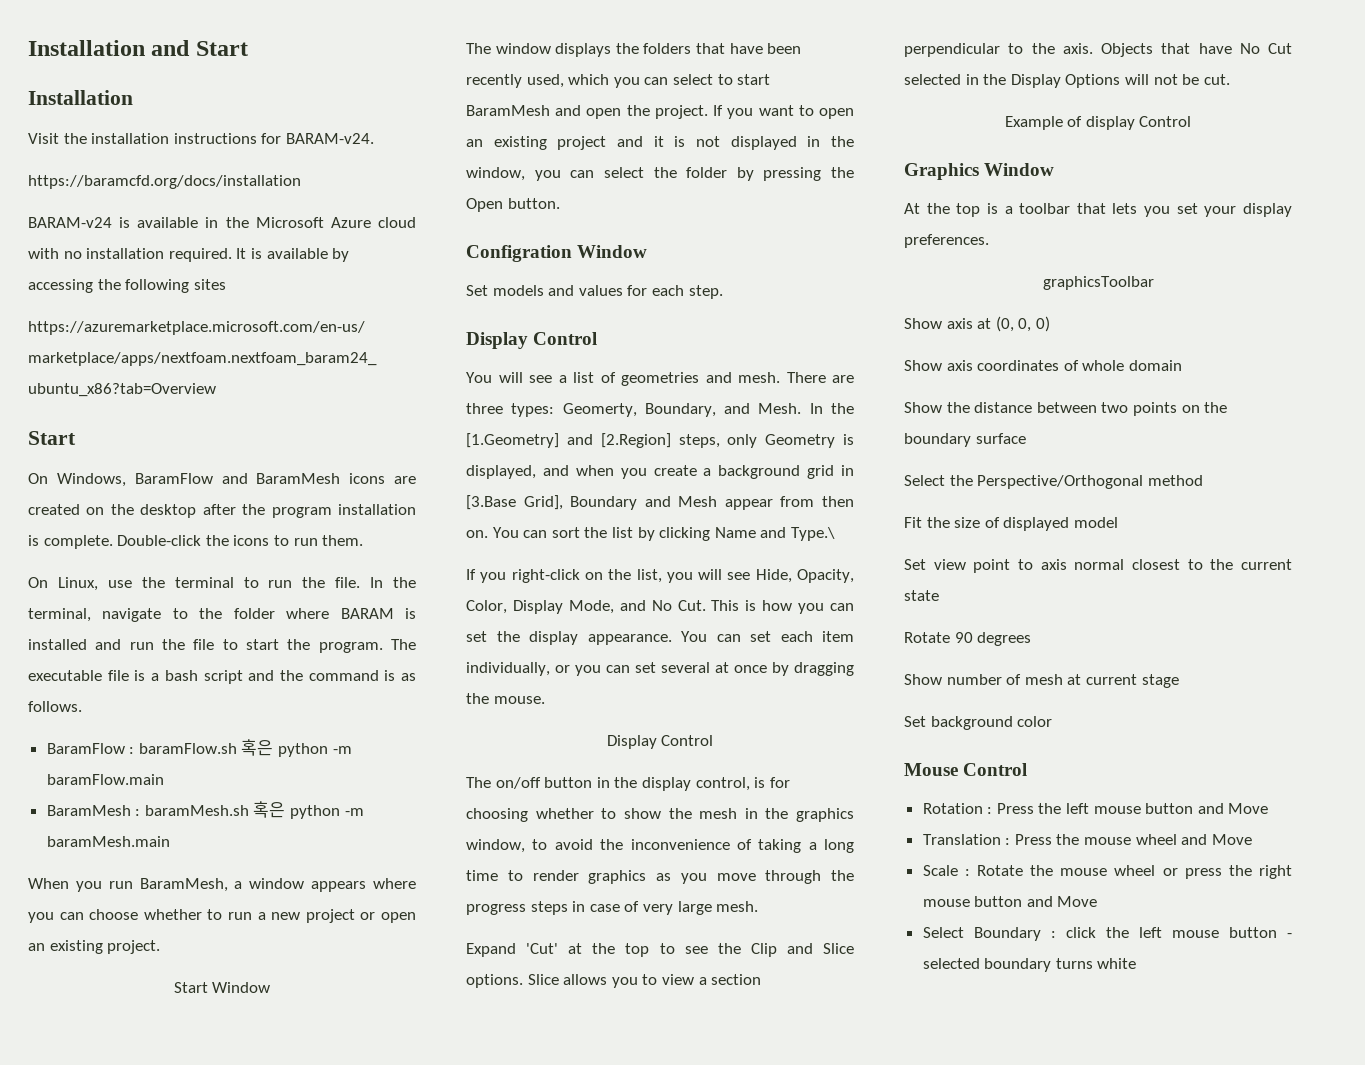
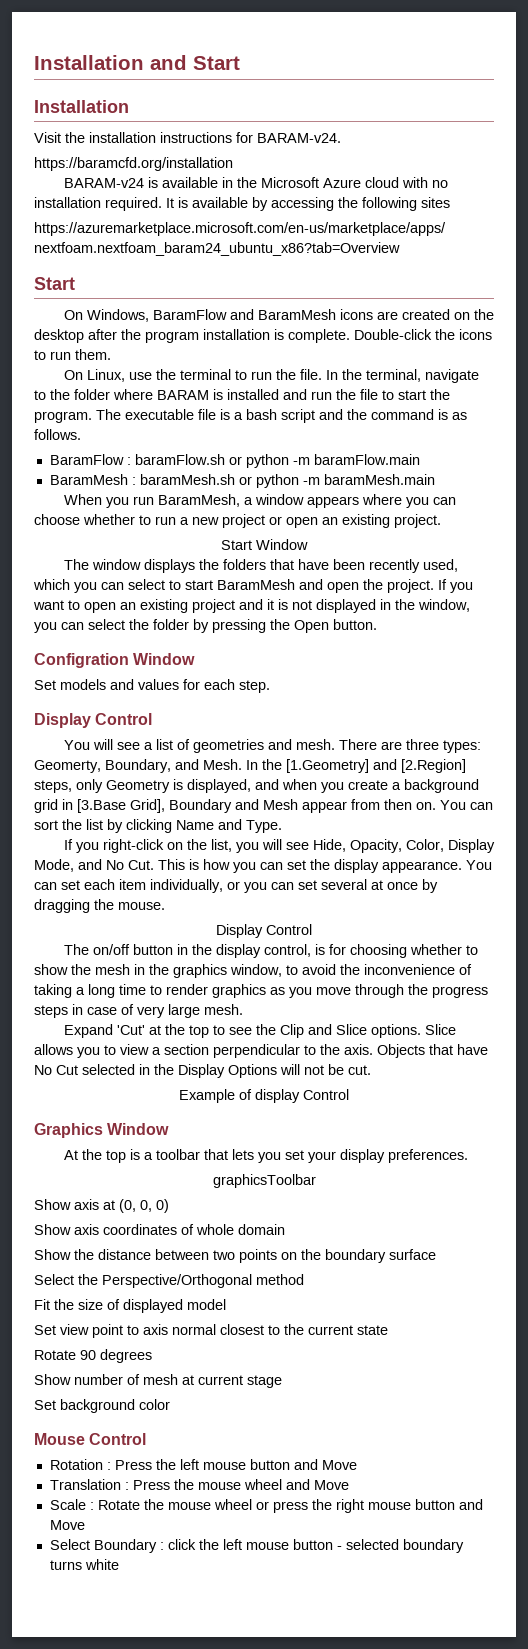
- https://baramcfd.org/docs/installation
+ https://baramcfd.org/installation
- BaramFlow : baramFlow.sh 혹은 python -m baramFlow.main
+ BaramFlow : baramFlow.sh or python -m baramFlow.main
- BaramMesh : baramMesh.sh 혹은 python -m baramMesh.main
+ BaramMesh : baramMesh.sh or python -m baramMesh.main
- You can sort the list by clicking Name and Type.\
+ You can sort the list by clicking Name and Type.

